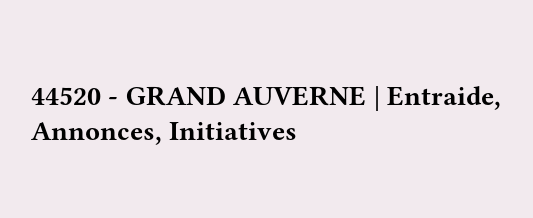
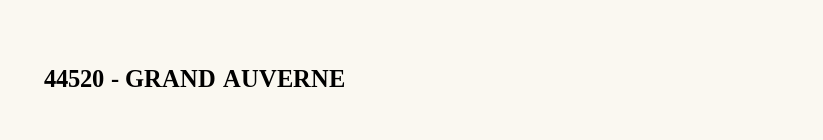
- 44520 - GRAND AUVERNE | Entraide, Annonces, Initiatives
+ 44520 - GRAND AUVERNE

